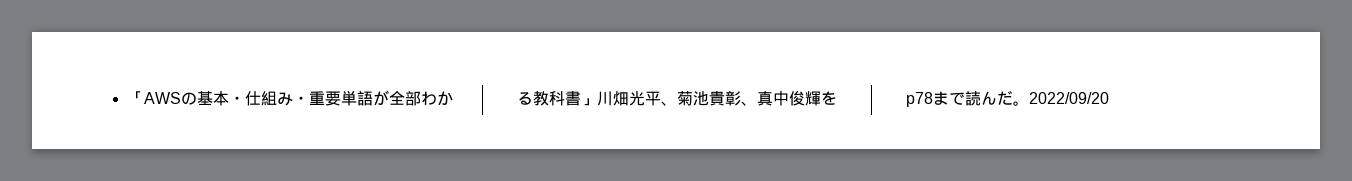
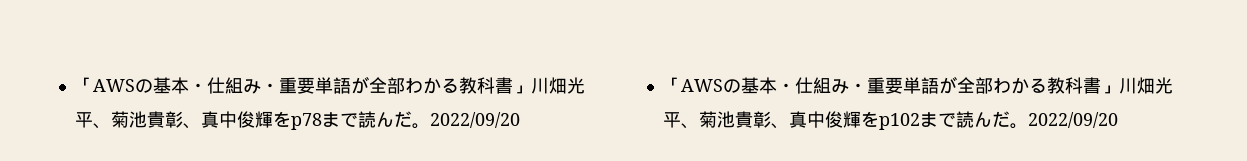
+ 「AWSの基本・仕組み・重要単語が全部わかる教科書」川畑光平、菊池貴彰、真中俊輝をp102まで読んだ。2022/09/20

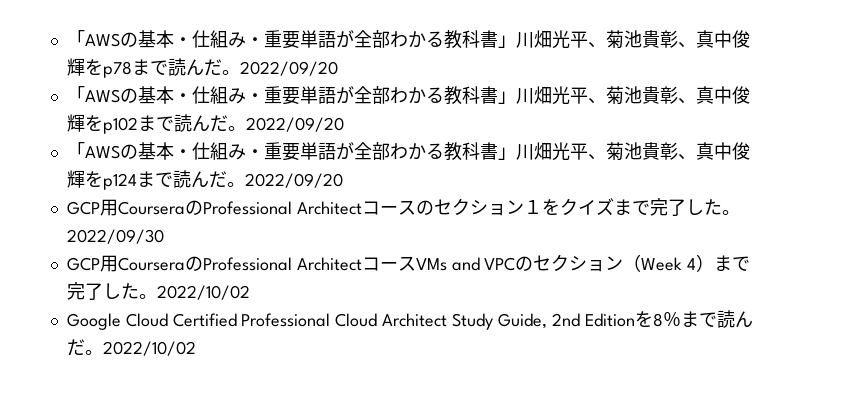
+ 「AWSの基本・仕組み・重要単語が全部わかる教科書」川畑光平、菊池貴彰、真中俊輝をp124まで読んだ。2022/09/20
+ GCP用CourseraのProfessional Architectコースのセクション１をクイズまで完了した。2022/09/30
+ GCP用CourseraのProfessional ArchitectコースVMs and VPCのセクション（Week 4）まで完了した。2022/10/02
+ Google Cloud Certified Professional Cloud Architect Study Guide, 2nd Editionを8％まで読んだ。2022/10/02

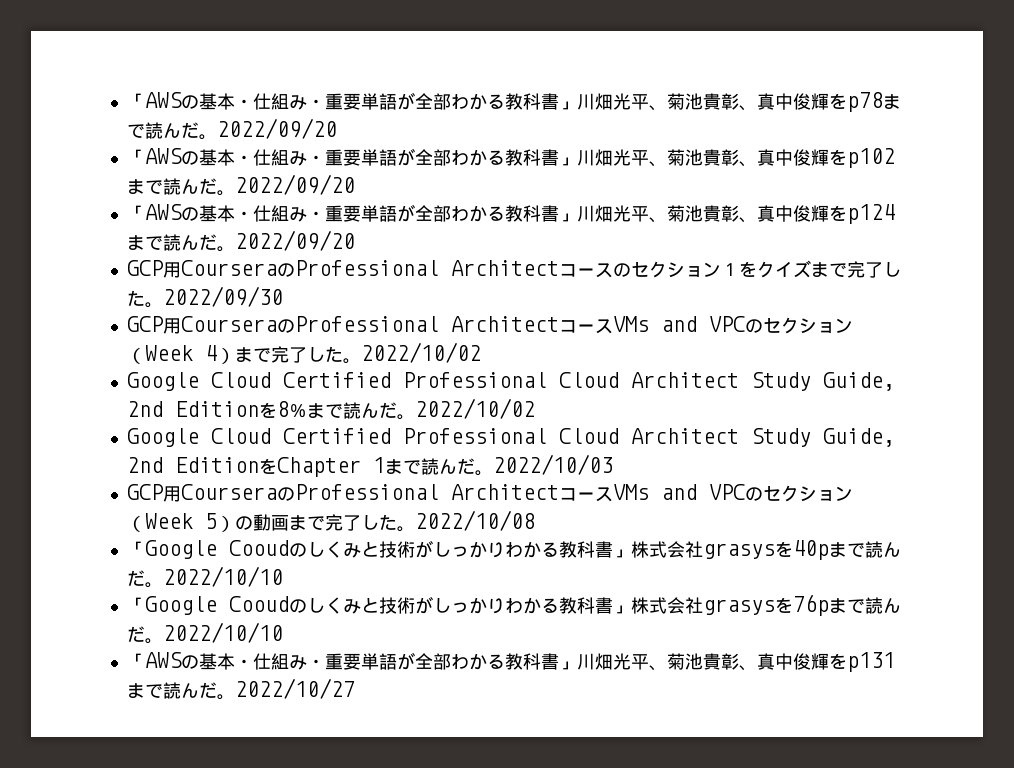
+ Google Cloud Certified Professional Cloud Architect Study Guide, 2nd EditionをChapter 1まで読んだ。2022/10/03
+ GCP用CourseraのProfessional ArchitectコースVMs and VPCのセクション（Week 5）の動画まで完了した。2022/10/08
+ 「Google Cooudのしくみと技術がしっかりわかる教科書」株式会社grasysを40pまで読んだ。2022/10/10
+ 「Google Cooudのしくみと技術がしっかりわかる教科書」株式会社grasysを76pまで読んだ。2022/10/10
+ 「AWSの基本・仕組み・重要単語が全部わかる教科書」川畑光平、菊池貴彰、真中俊輝をp131まで読んだ。2022/10/27

